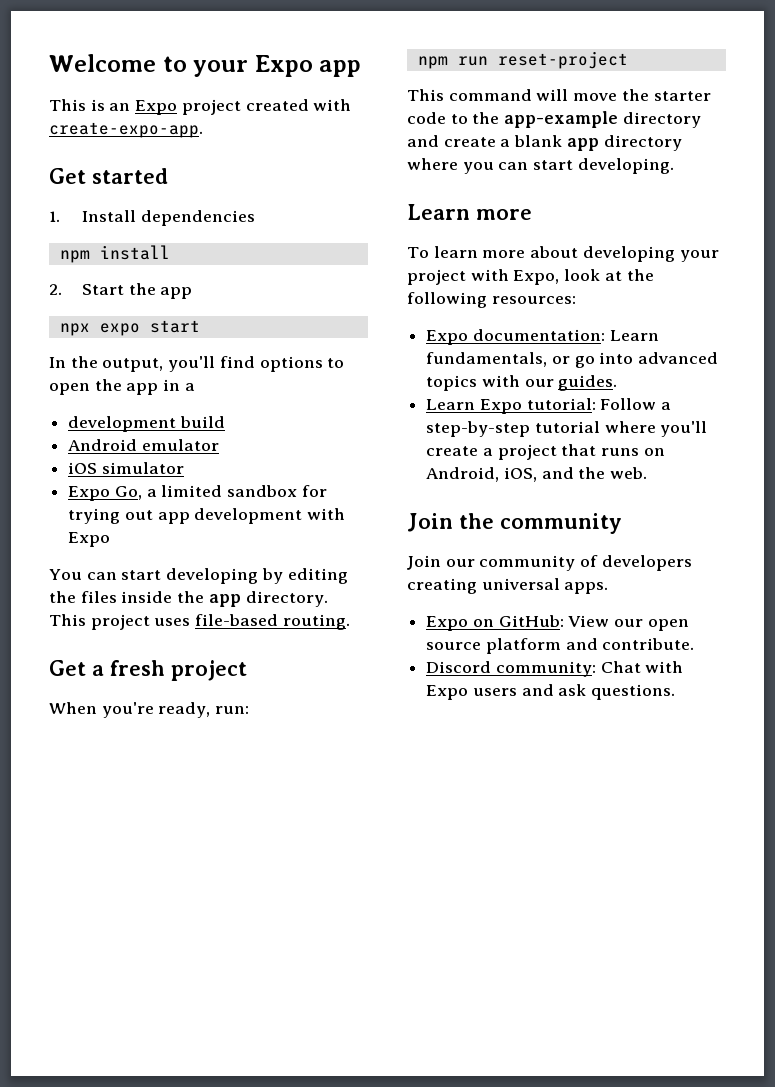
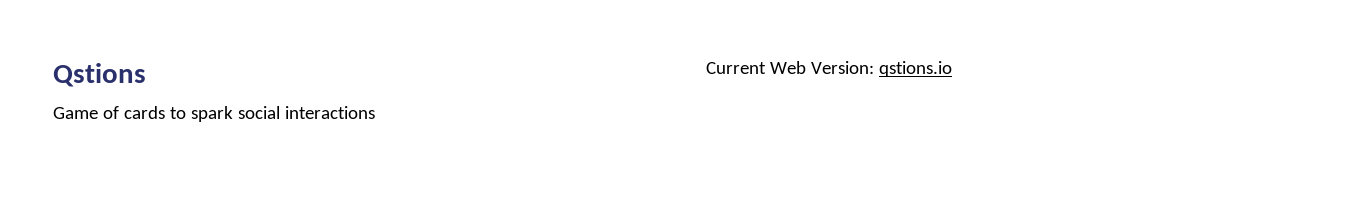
- Welcome to your Expo app
- This is an Expo project created with create-expo-app.
- Get started
- 1. Install dependencies
- npm install
- 2. Start the app
- npx expo start
- In the output, you'll find options to open the app in a
- development build
- Android emulator
- iOS simulator
- Expo Go, a limited sandbox for trying out app development with Expo
- You can start developing by editing the files inside the app directory. This project uses file-based routing.
- Get a fresh project
- When you're ready, run:
- npm run reset-project
- This command will move the starter code to the app-example directory and create a blank app directory where you can start developing.
- Learn more
- To learn more about developing your project with Expo, look at the following resources:
- Expo documentation: Learn fundamentals, or go into advanced topics with our guides.
- Learn Expo tutorial: Follow a step-by-step tutorial where you'll create a project that runs on Android, iOS, and the web.
- Join the community
- Join our community of developers creating universal apps.
- Expo on GitHub: View our open source platform and contribute.
- Discord community: Chat with Expo users and ask questions.
+ Qstions
+ Game of cards to spark social interactions
+ Current Web Version: qstions.io

